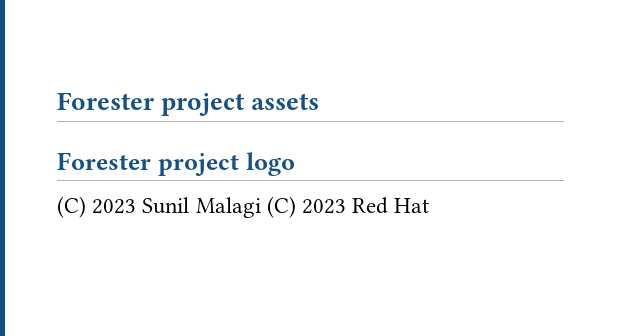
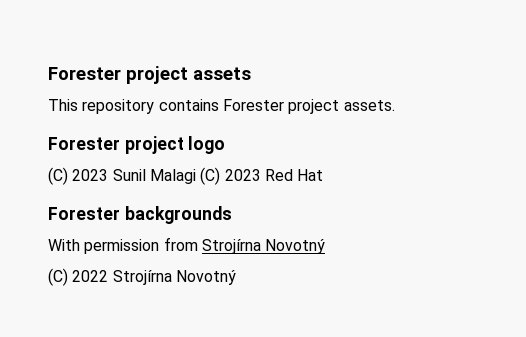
+ This repository contains Forester project assets.
+ Forester backgrounds
+ With permission from Strojírna Novotný
+ (C) 2022 Strojírna Novotný

